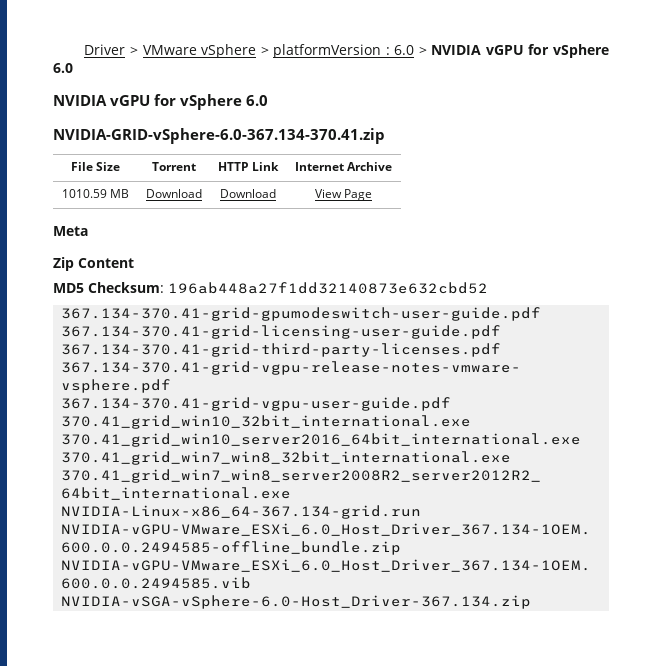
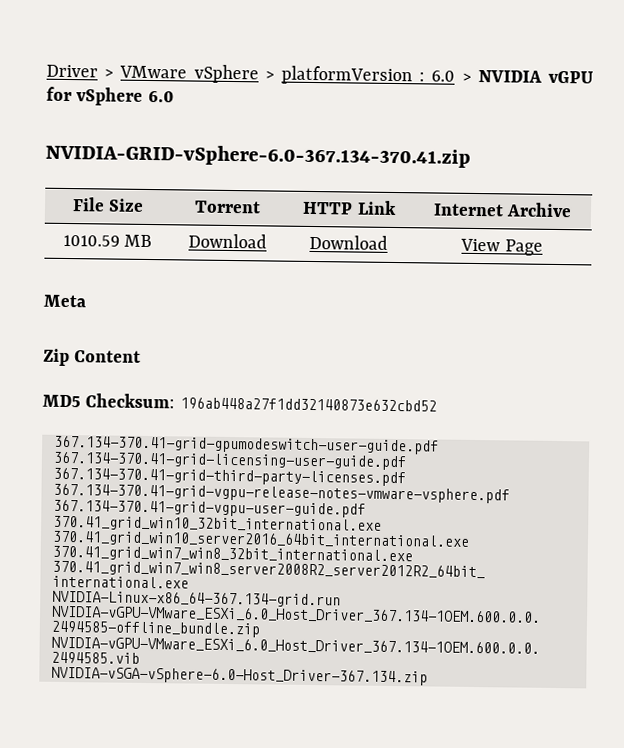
  Driver > VMware vSphere > platformVersion : 6.0 > NVIDIA vGPU for vSphere 6.0
- NVIDIA vGPU for vSphere 6.0

